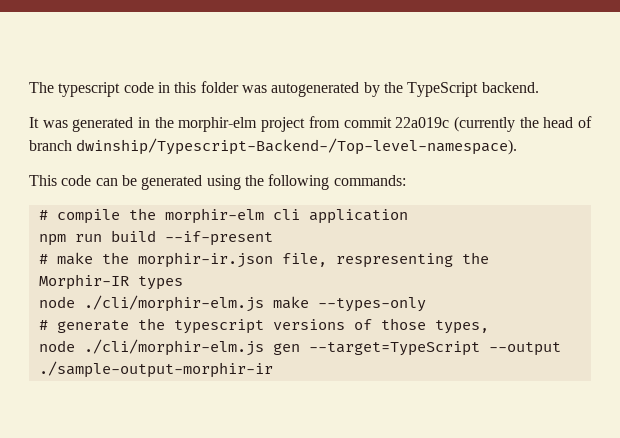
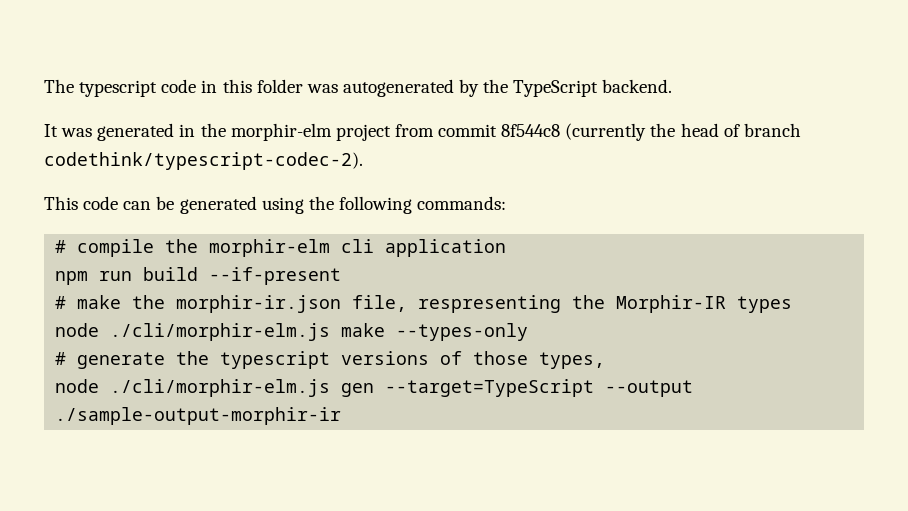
- It was generated in the morphir-elm project from commit 22a019c (currently the head of branch dwinship/Typescript-Backend-/Top-level-namespace).
+ It was generated in the morphir-elm project from commit 8f544c8 (currently the head of branch codethink/typescript-codec-2).

